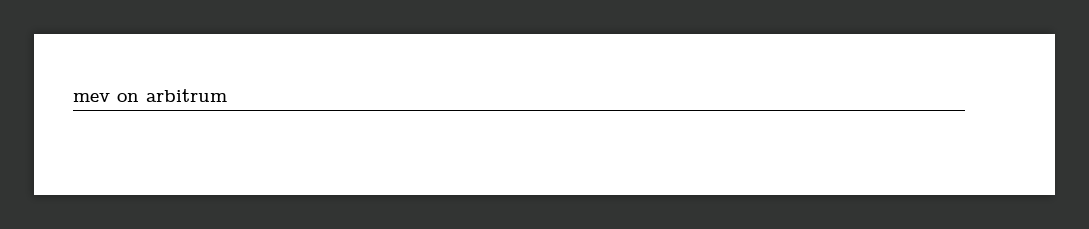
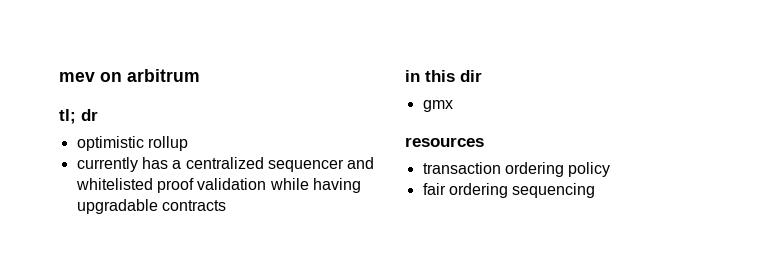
+ tl; dr
+ optimistic rollup
+ currently has a centralized sequencer and whitelisted proof validation while having upgradable contracts
+ in this dir
+ gmx
+ resources
+ transaction ordering policy
+ fair ordering sequencing

